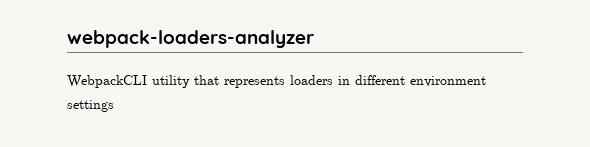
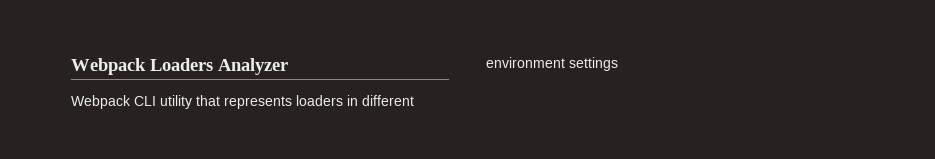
- webpack-loaders-analyzer
- WebpackCLI utility that represents loaders in different environment settings
+ Webpack Loaders Analyzer
+ Webpack CLI utility that represents loaders in different environment settings

